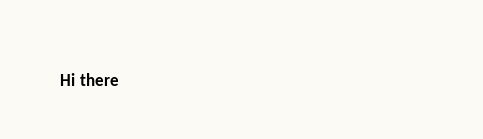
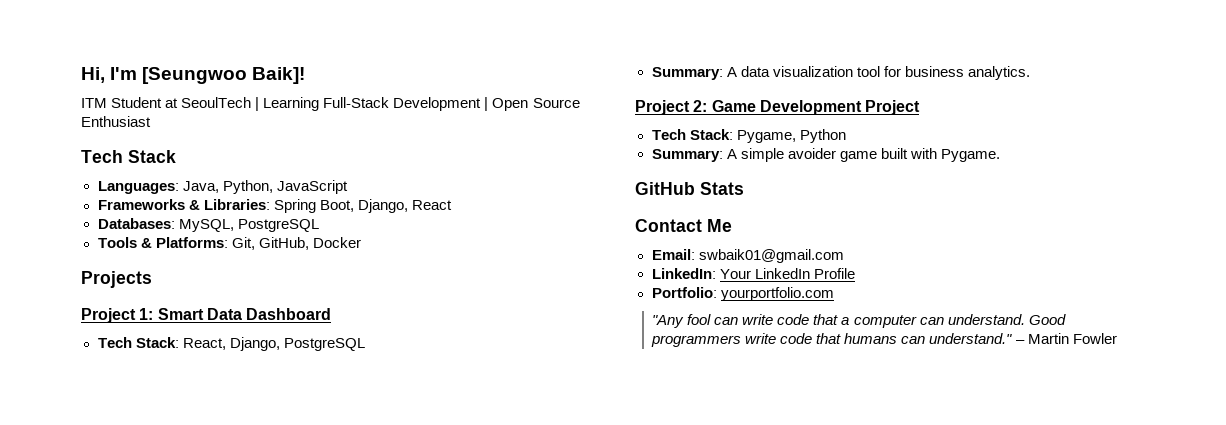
- Hi there
+ Hi, I'm [Seungwoo Baik]!
+ ITM Student at SeoulTech | Learning Full-Stack Development | Open Source Enthusiast
+ Tech Stack
+ Languages: Java, Python, JavaScript
+ Frameworks & Libraries: Spring Boot, Django, React
+ Databases: MySQL, PostgreSQL
+ Tools & Platforms: Git, GitHub, Docker
+ Projects
+ Project 1: Smart Data Dashboard
+ Tech Stack: React, Django, PostgreSQL
+ Summary: A data visualization tool for business analytics.
+ Project 2: Game Development Project
+ Tech Stack: Pygame, Python
+ Summary: A simple avoider game built with Pygame.
+ GitHub Stats
+ Contact Me
+ Email: swbaik01@gmail.com
+ LinkedIn: Your LinkedIn Profile
+ Portfolio: yourportfolio.com
+ "Any fool can write code that a computer can understand. Good programmers write code that humans can understand." – Martin Fowler

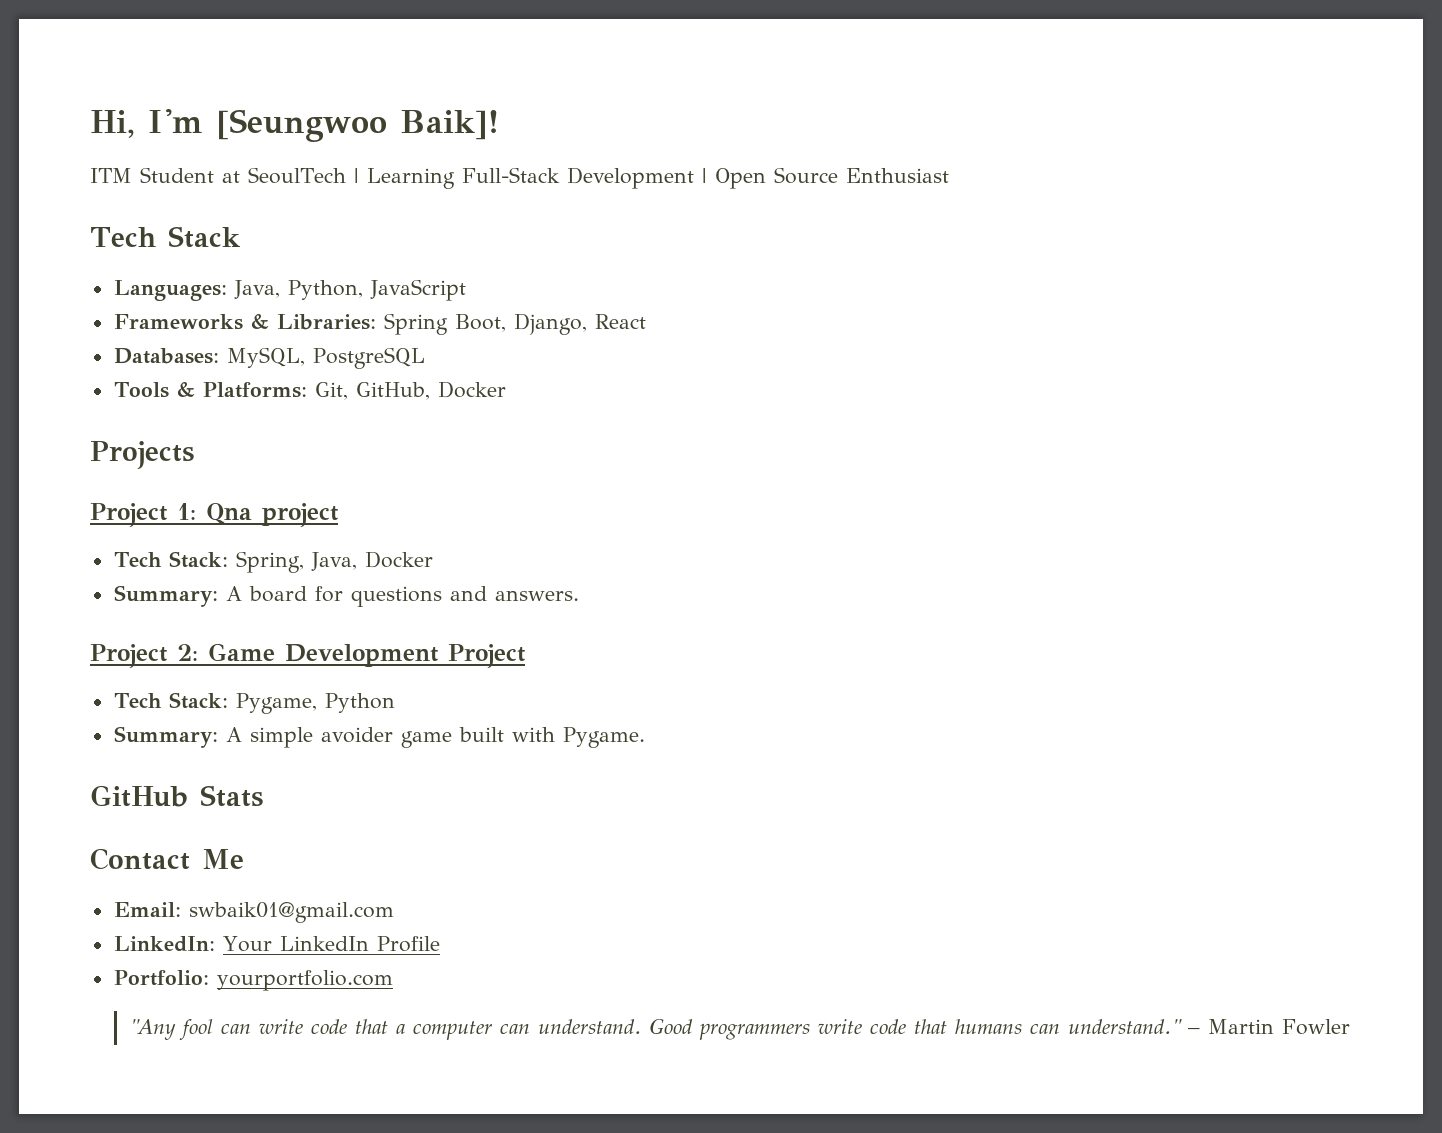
- Project 1: Smart Data Dashboard
- Tech Stack: React, Django, PostgreSQL
- Summary: A data visualization tool for business analytics.
+ Project 1: Qna project
+ Tech Stack: Spring, Java, Docker
+ Summary: A board for questions and answers.

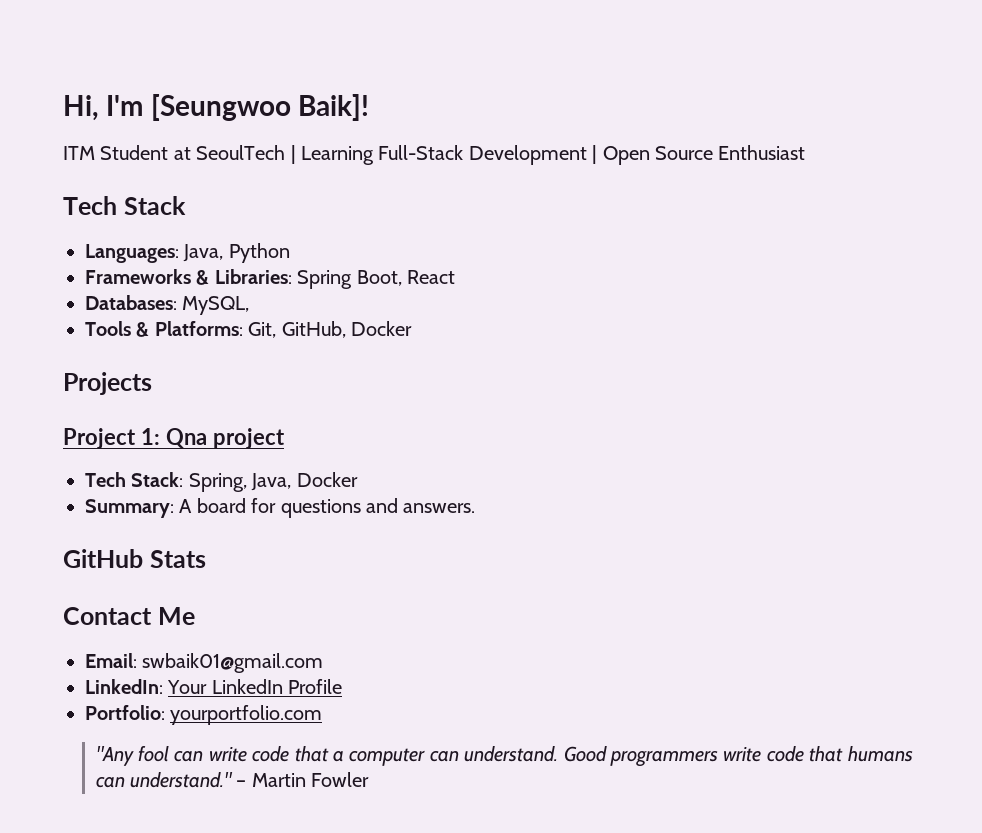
- Languages: Java, Python, JavaScript
+ Languages: Java, Python
- Frameworks & Libraries: Spring Boot, Django, React
+ Frameworks & Libraries: Spring Boot, React
- Databases: MySQL, PostgreSQL
+ Databases: MySQL,
- Project 2: Game Development Project
- Tech Stack: Pygame, Python
- Summary: A simple avoider game built with Pygame.

